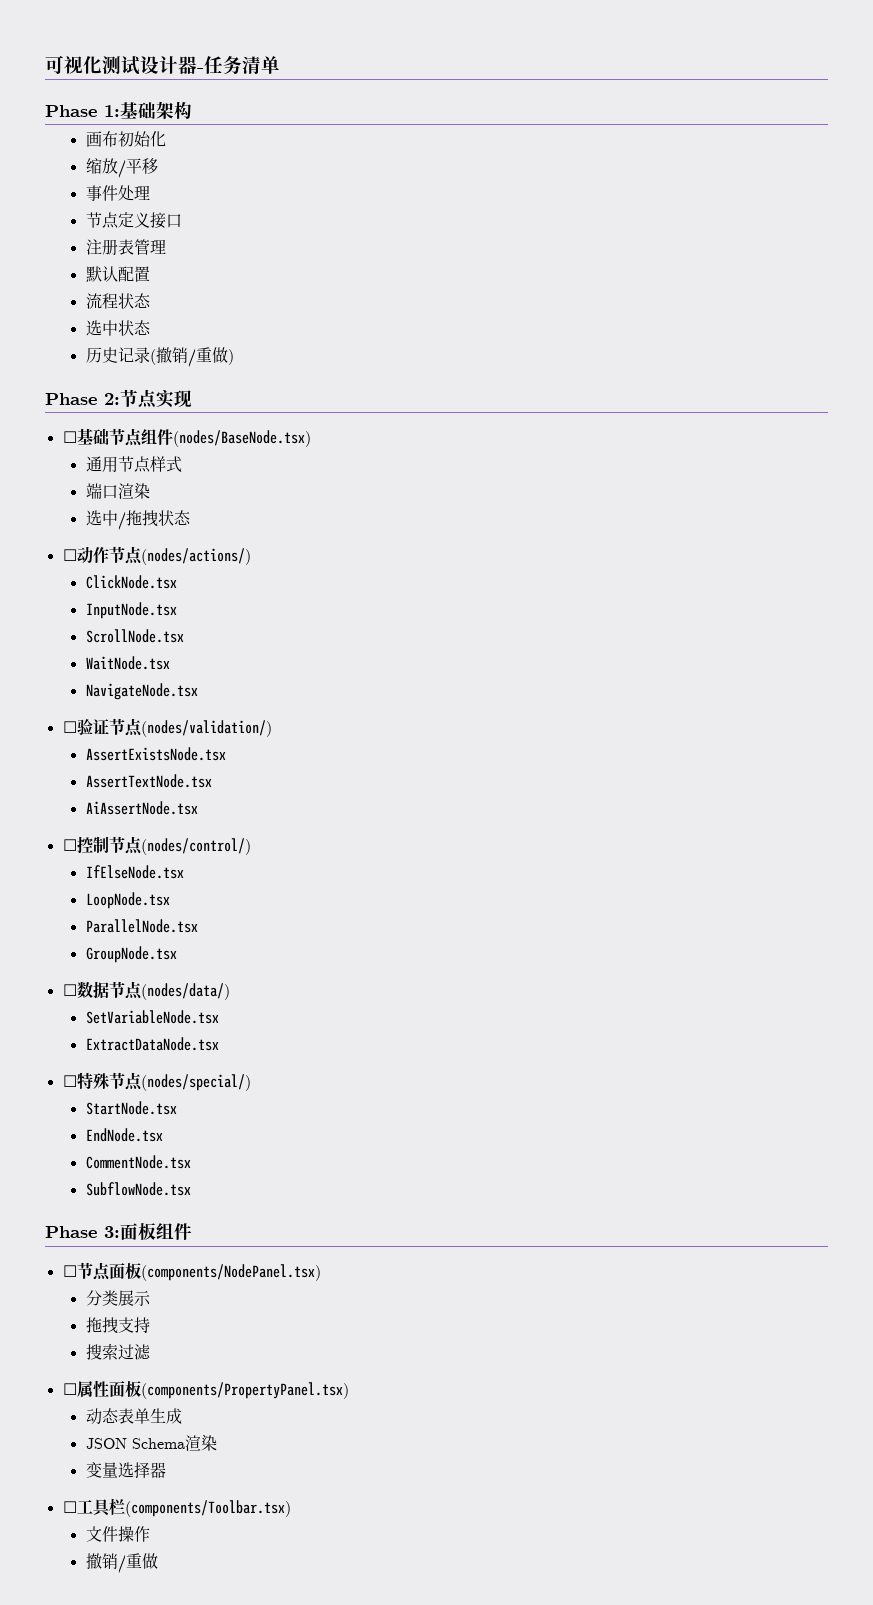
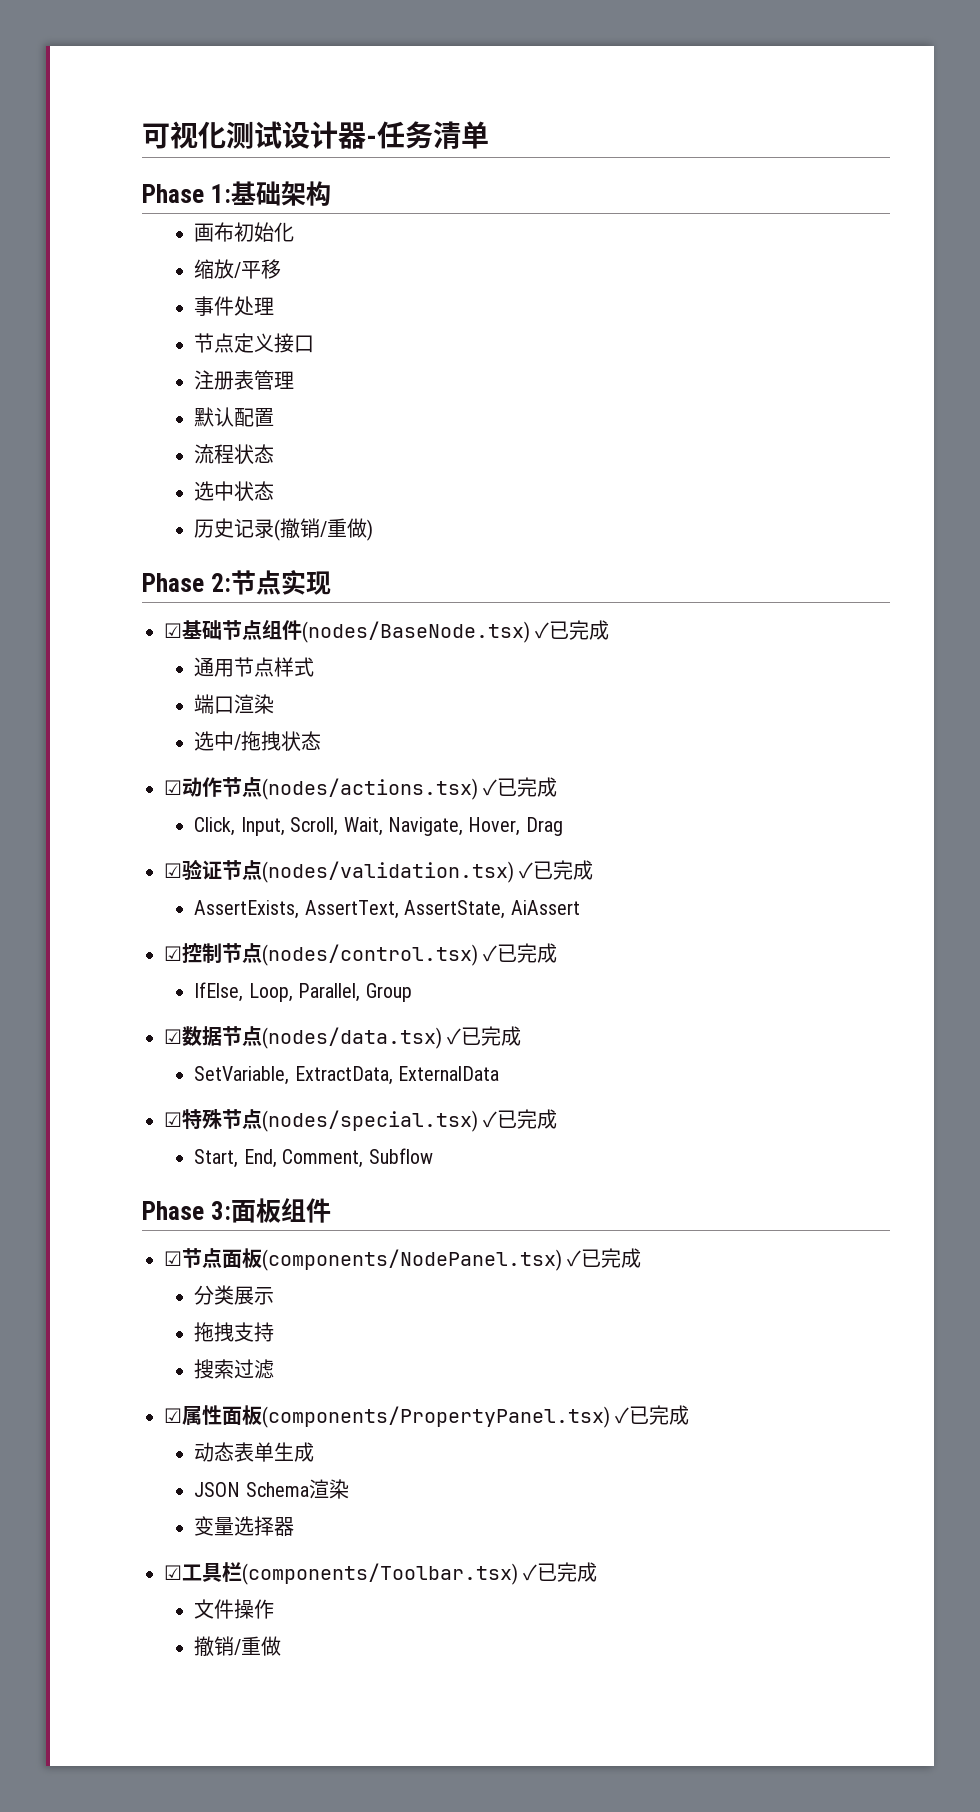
- ☐基础节点组件(nodes/BaseNode.tsx)
+ ☑基础节点组件(nodes/BaseNode.tsx) ✓已完成
- ☐动作节点(nodes/actions/)
- ClickNode.tsx
- InputNode.tsx
- ScrollNode.tsx
- WaitNode.tsx
- NavigateNode.tsx
- ☐验证节点(nodes/validation/)
- AssertExistsNode.tsx
- AssertTextNode.tsx
- AiAssertNode.tsx
- ☐控制节点(nodes/control/)
- IfElseNode.tsx
- LoopNode.tsx
- ParallelNode.tsx
- GroupNode.tsx
- ☐数据节点(nodes/data/)
- SetVariableNode.tsx
- ExtractDataNode.tsx
- ☐特殊节点(nodes/special/)
- StartNode.tsx
- EndNode.tsx
- CommentNode.tsx
- SubflowNode.tsx
+ ☑动作节点(nodes/actions.tsx) ✓已完成
+ Click, Input, Scroll, Wait, Navigate, Hover, Drag
+ ☑验证节点(nodes/validation.tsx) ✓已完成
+ AssertExists, AssertText, AssertState, AiAssert
+ ☑控制节点(nodes/control.tsx) ✓已完成
+ IfElse, Loop, Parallel, Group
+ ☑数据节点(nodes/data.tsx) ✓已完成
+ SetVariable, ExtractData, ExternalData
+ ☑特殊节点(nodes/special.tsx) ✓已完成
+ Start, End, Comment, Subflow
- ☐节点面板(components/NodePanel.tsx)
+ ☑节点面板(components/NodePanel.tsx) ✓已完成
- ☐属性面板(components/PropertyPanel.tsx)
+ ☑属性面板(components/PropertyPanel.tsx) ✓已完成
- ☐工具栏(components/Toolbar.tsx)
+ ☑工具栏(components/Toolbar.tsx) ✓已完成

